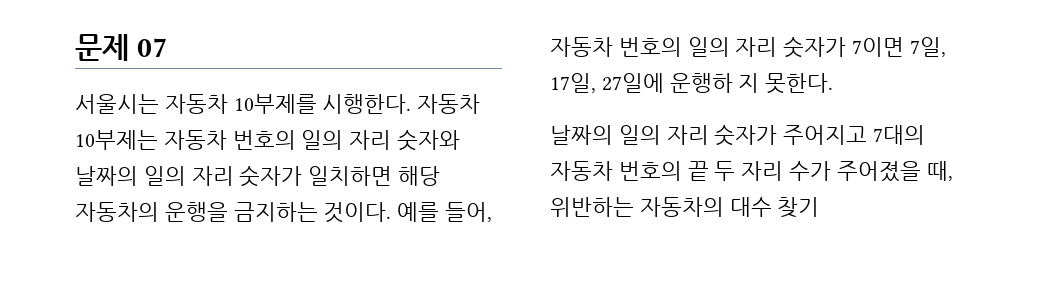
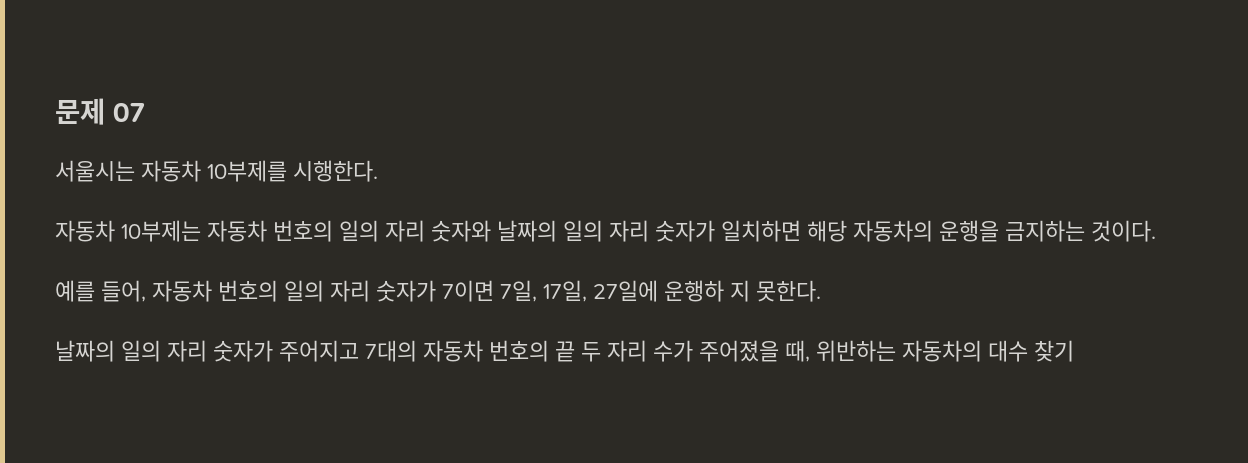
- 서울시는 자동차 10부제를 시행한다. 자동차 10부제는 자동차 번호의 일의 자리 숫자와 날짜의 일의 자리 숫자가 일치하면 해당 자동차의 운행을 금지하는 것이다. 예를 들어, 자동차 번호의 일의 자리 숫자가 7이면 7일, 17일, 27일에 운행하 지 못한다.
+ 서울시는 자동차 10부제를 시행한다.
+ 자동차 10부제는 자동차 번호의 일의 자리 숫자와 날짜의 일의 자리 숫자가 일치하면 해당 자동차의 운행을 금지하는 것이다.
+ 예를 들어, 자동차 번호의 일의 자리 숫자가 7이면 7일, 17일, 27일에 운행하 지 못한다.

